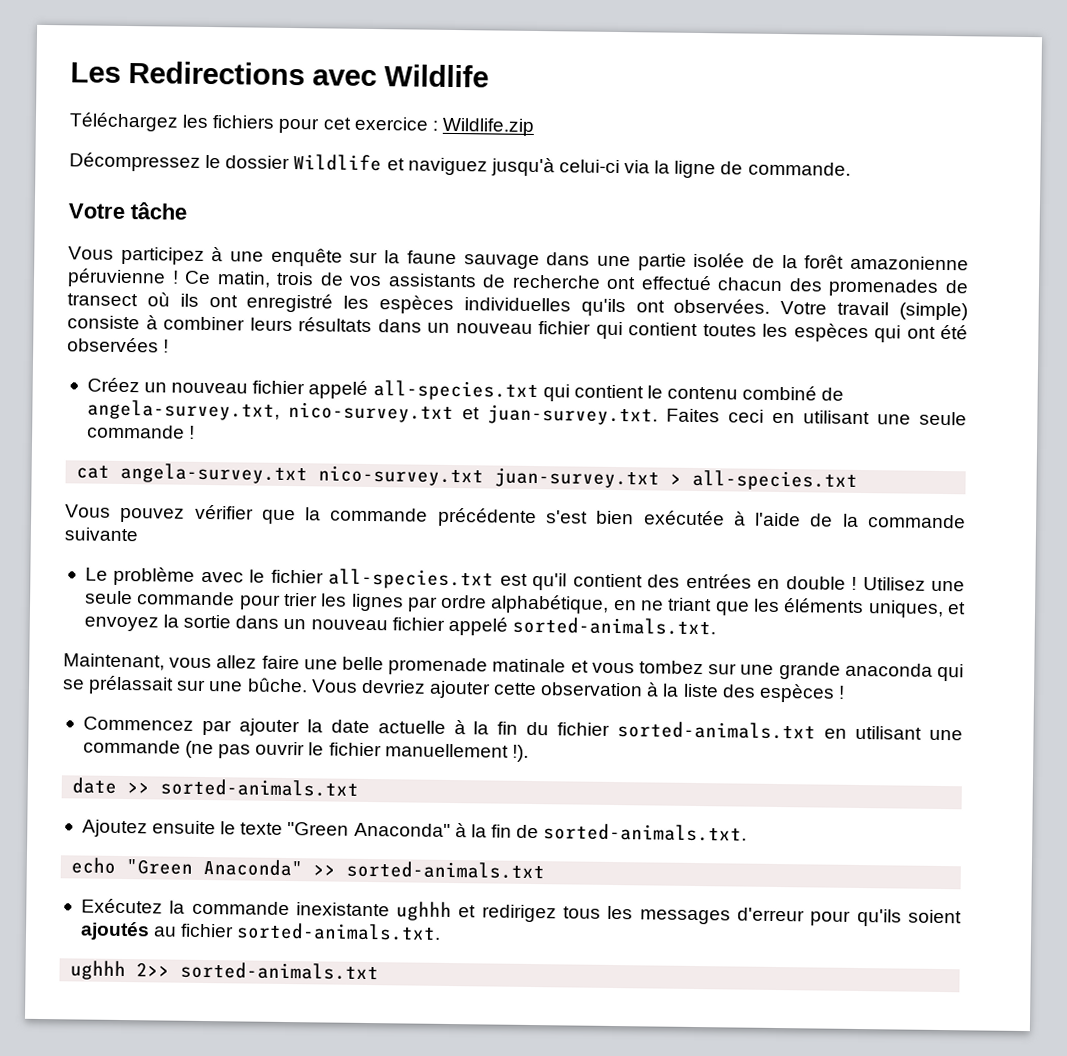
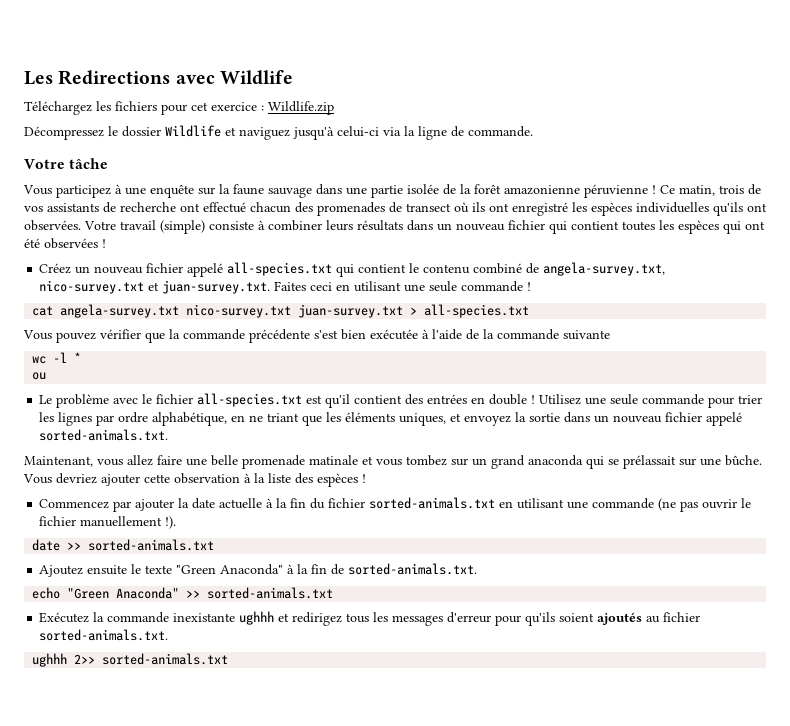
+ wc -l *
+ ou
- Maintenant, vous allez faire une belle promenade matinale et vous tombez sur une grande anaconda qui se prélassait sur une bûche.
+ Maintenant, vous allez faire une belle promenade matinale et vous tombez sur un grand anaconda qui se prélassait sur une bûche.

